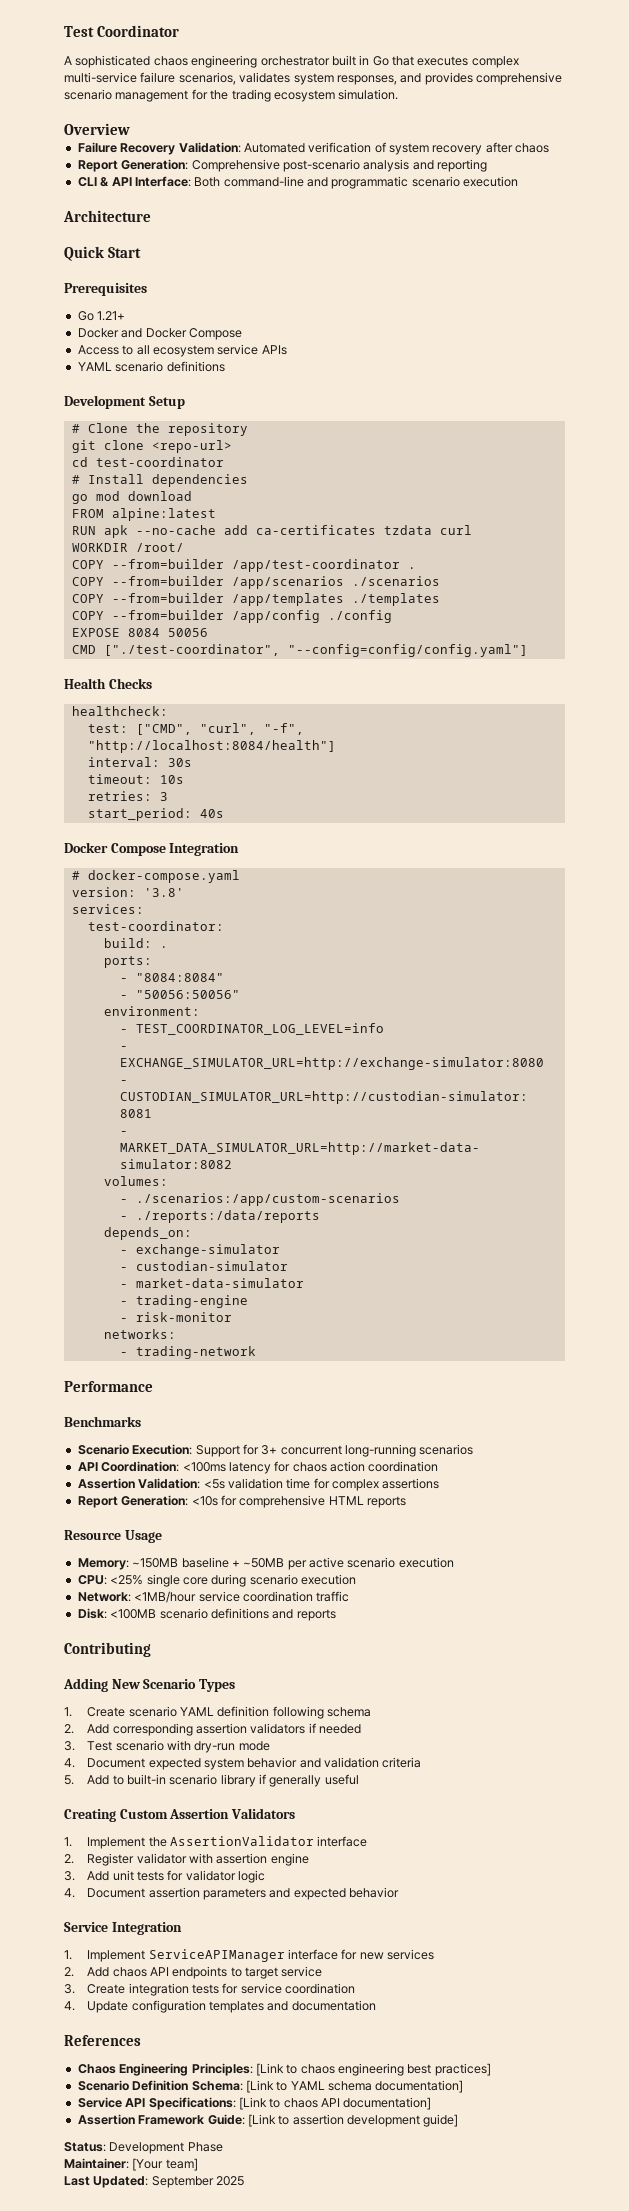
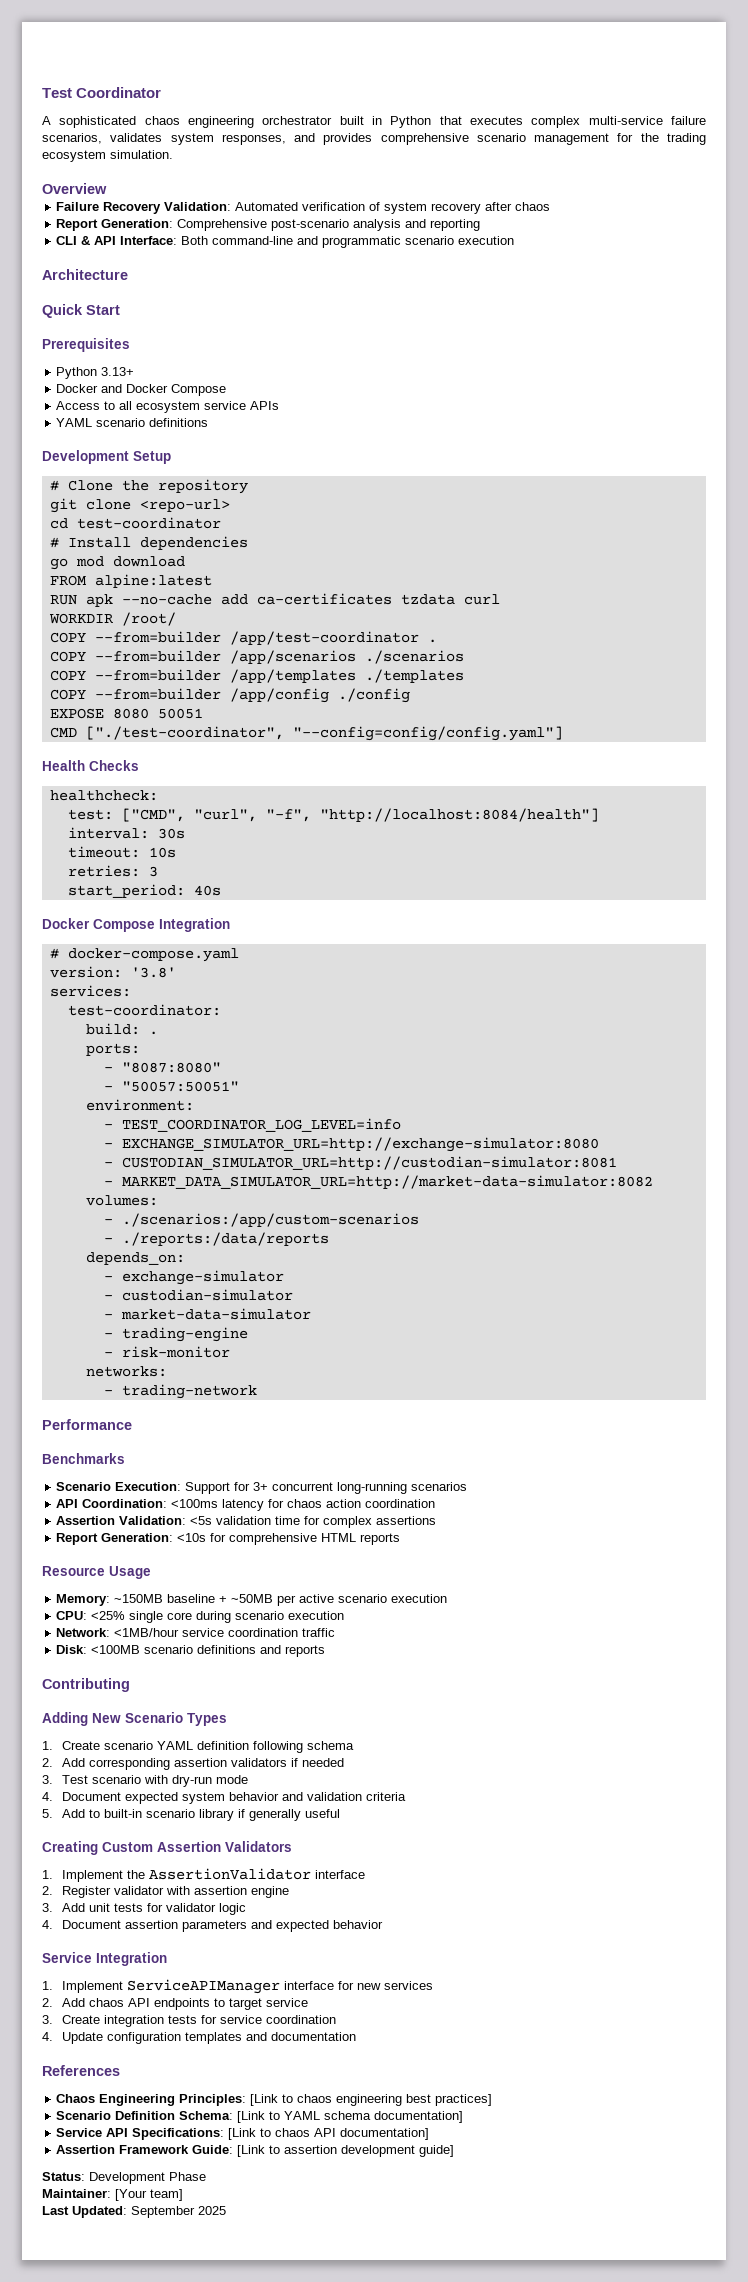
- A sophisticated chaos engineering orchestrator built in Go that executes complex multi-service failure scenarios, validates system responses, and provides comprehensive scenario management for the trading ecosystem simulation.
+ A sophisticated chaos engineering orchestrator built in Python that executes complex multi-service failure scenarios, validates system responses, and provides comprehensive scenario management for the trading ecosystem simulation.
- Go 1.21+
+ Python 3.13+
- EXPOSE 8084 50056
+ EXPOSE 8080 50051
- - "8084:8084"
- - "50056:50056"
+ - "8087:8080"
+ - "50057:50051"

